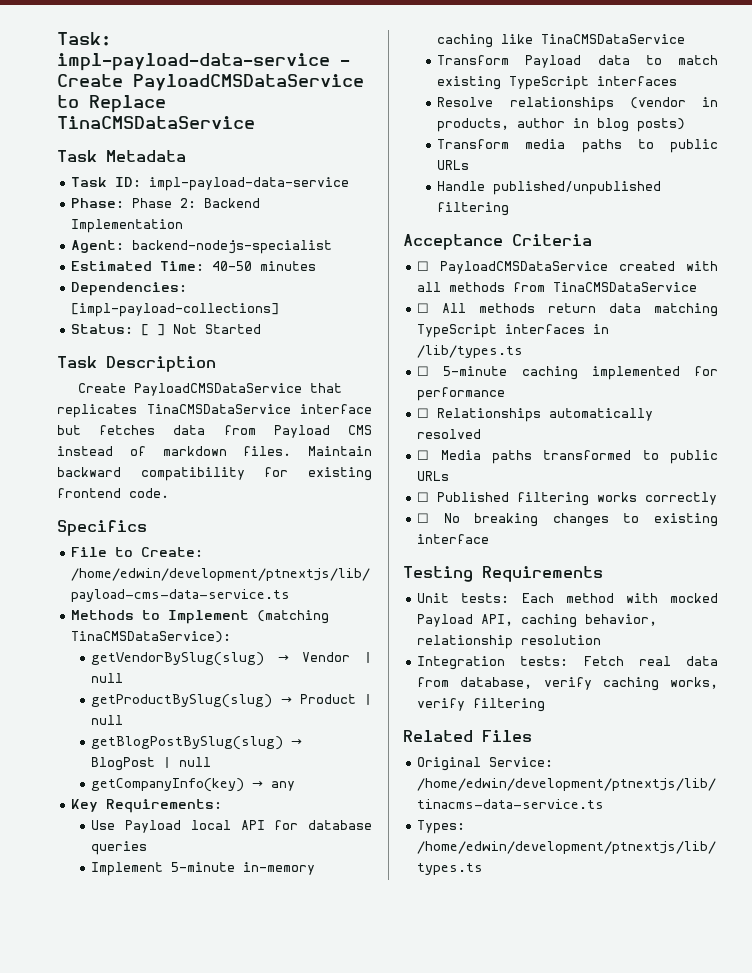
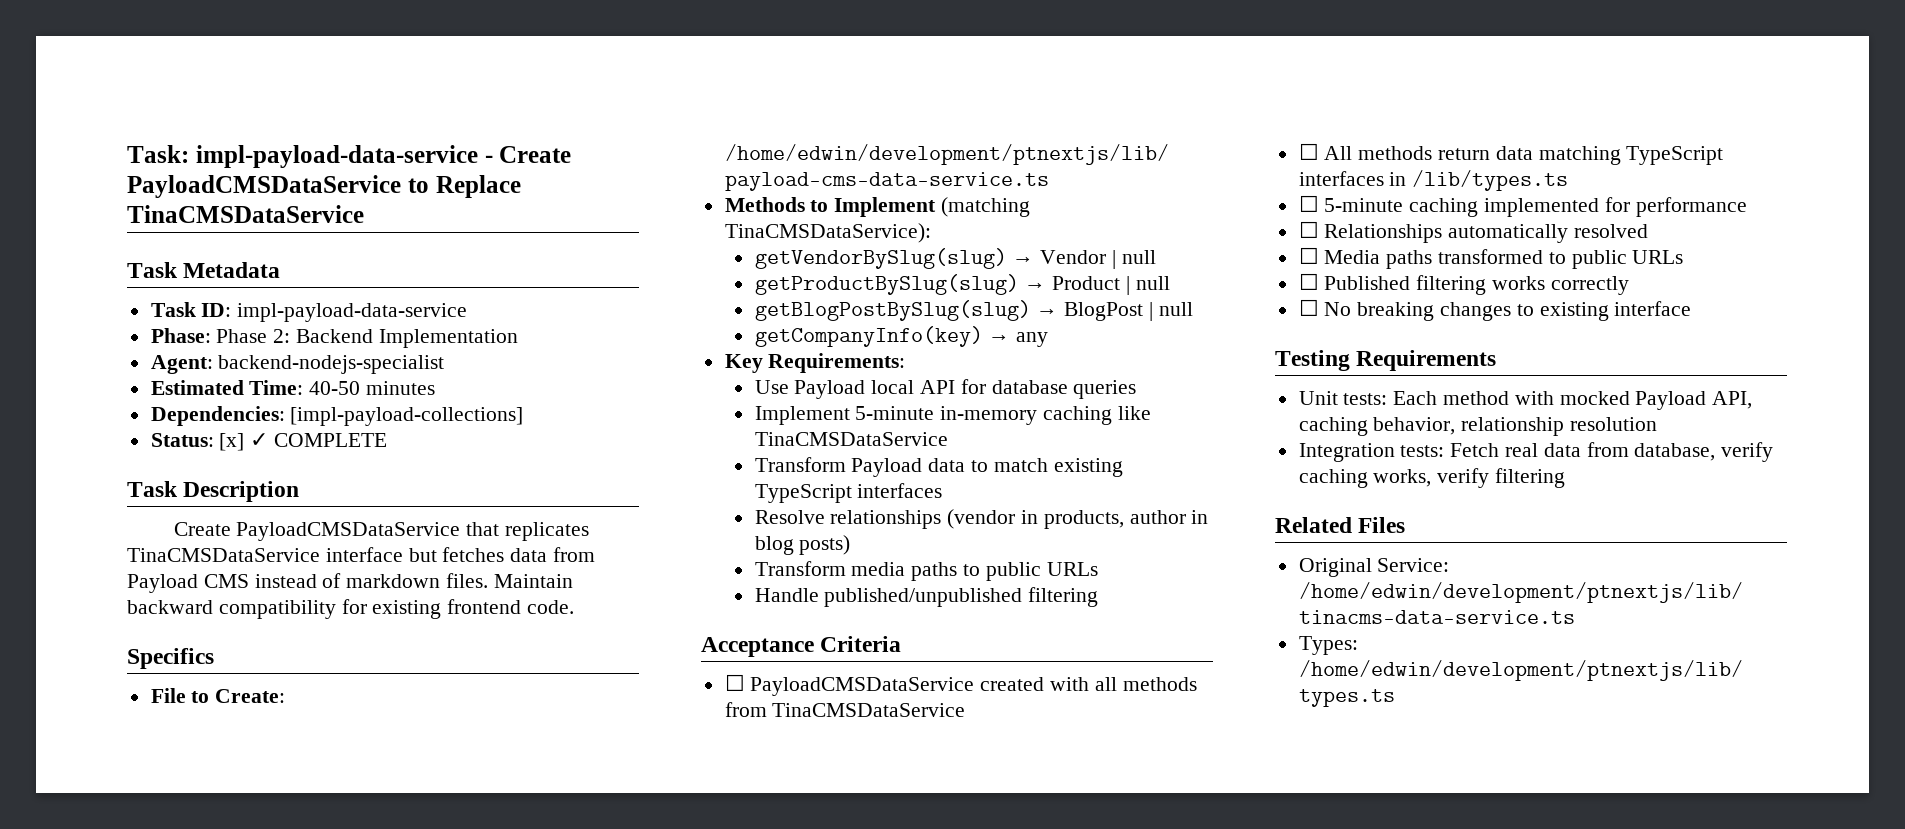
- Status: [ ] Not Started
+ Status: [x] ✓ COMPLETE

